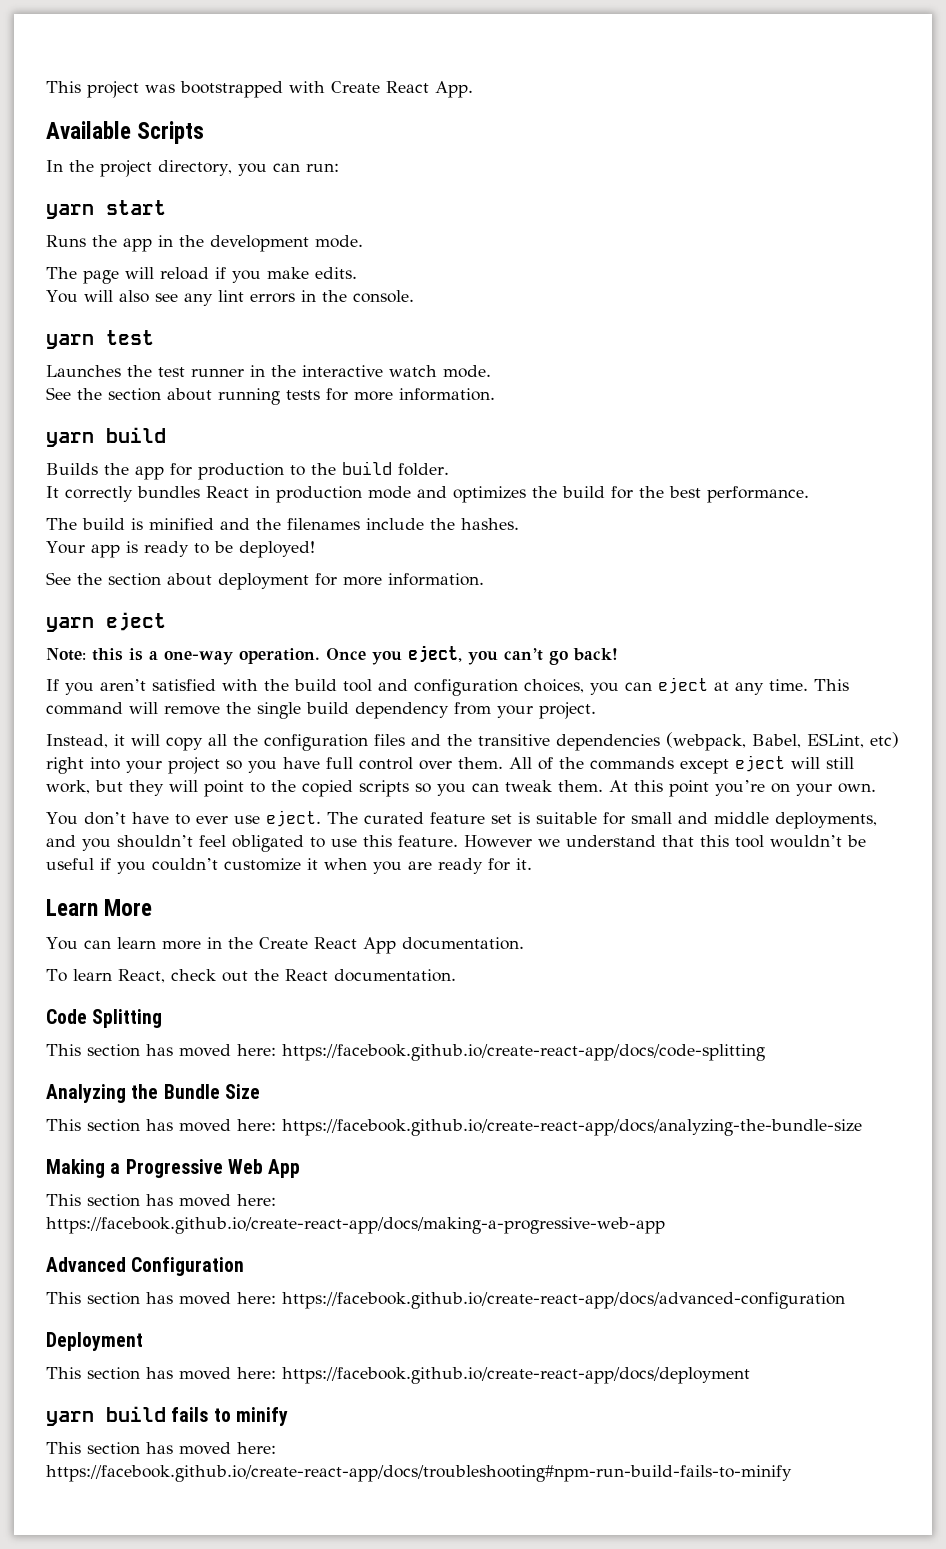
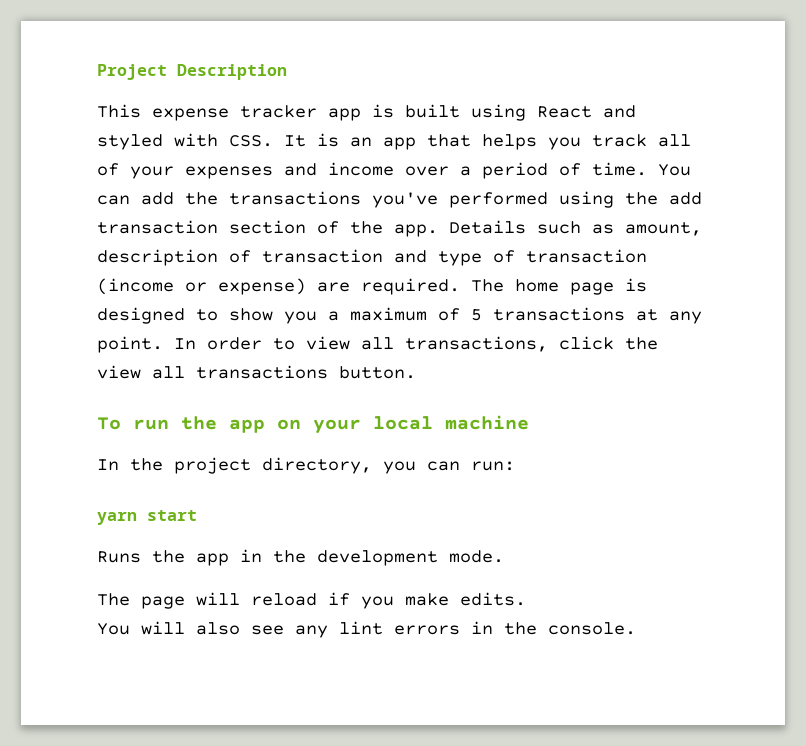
- This project was bootstrapped with Create React App.
- Available Scripts
+ Project Description
+ This expense tracker app is built using React and styled with CSS. It is an app that helps you track all of your expenses and income over a period of time. You can add the transactions you've performed using the add transaction section of the app. Details such as amount, description of transaction and type of transaction (income or expense) are required. The home page is designed to show you a maximum of 5 transactions at any point. In order to view all transactions, click the view all transactions button.
+ To run the app on your local machine
- yarn test
- Launches the test runner in the interactive watch mode.
- See the section about running tests for more information.
- yarn build
- Builds the app for production to the build folder.
- It correctly bundles React in production mode and optimizes the build for the best performance.
- The build is minified and the filenames include the hashes.
- Your app is ready to be deployed!
- See the section about deployment for more information.
- yarn eject
- Note: this is a one-way operation. Once you eject, you can’t go back!
- If you aren’t satisfied with the build tool and configuration choices, you can eject at any time. This command will remove the single build dependency from your project.
- Instead, it will copy all the configuration files and the transitive dependencies (webpack, Babel, ESLint, etc) right into your project so you have full control over them. All of the commands except eject will still work, but they will point to the copied scripts so you can tweak them. At this point you’re on your own.
- You don’t have to ever use eject. The curated feature set is suitable for small and middle deployments, and you shouldn’t feel obligated to use this feature. However we understand that this tool wouldn’t be useful if you couldn’t customize it when you are ready for it.
- Learn More
- You can learn more in the Create React App documentation.
- To learn React, check out the React documentation.
- Code Splitting
- This section has moved here: https://facebook.github.io/create-react-app/docs/code-splitting
- Analyzing the Bundle Size
- This section has moved here: https://facebook.github.io/create-react-app/docs/analyzing-the-bundle-size
- Making a Progressive Web App
- This section has moved here: https://facebook.github.io/create-react-app/docs/making-a-progressive-web-app
- Advanced Configuration
- This section has moved here: https://facebook.github.io/create-react-app/docs/advanced-configuration
- Deployment
- This section has moved here: https://facebook.github.io/create-react-app/docs/deployment
- yarn build fails to minify
- This section has moved here: https://facebook.github.io/create-react-app/docs/troubleshooting#npm-run-build-fails-to-minify

